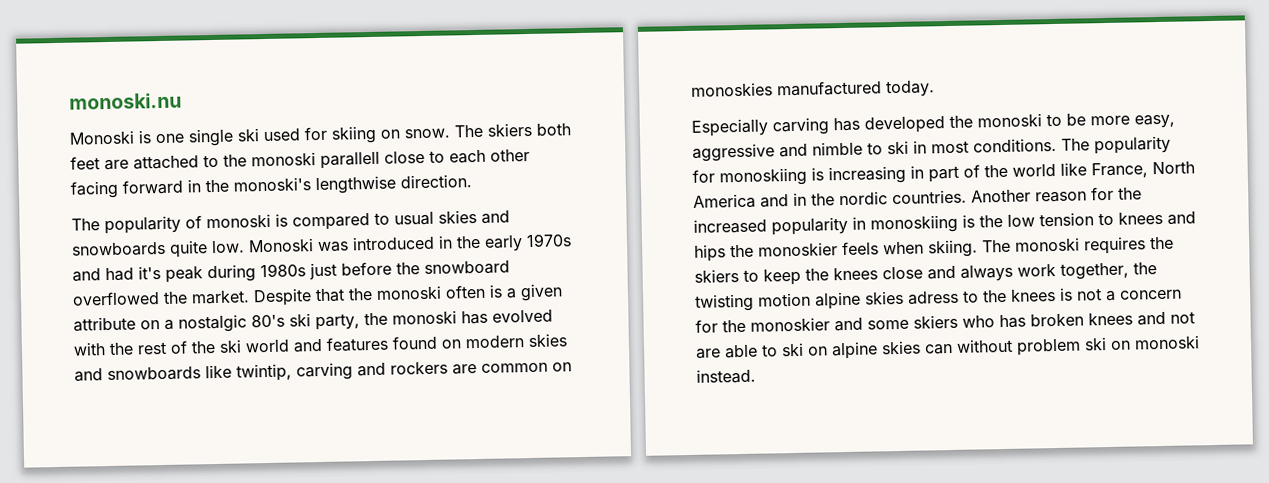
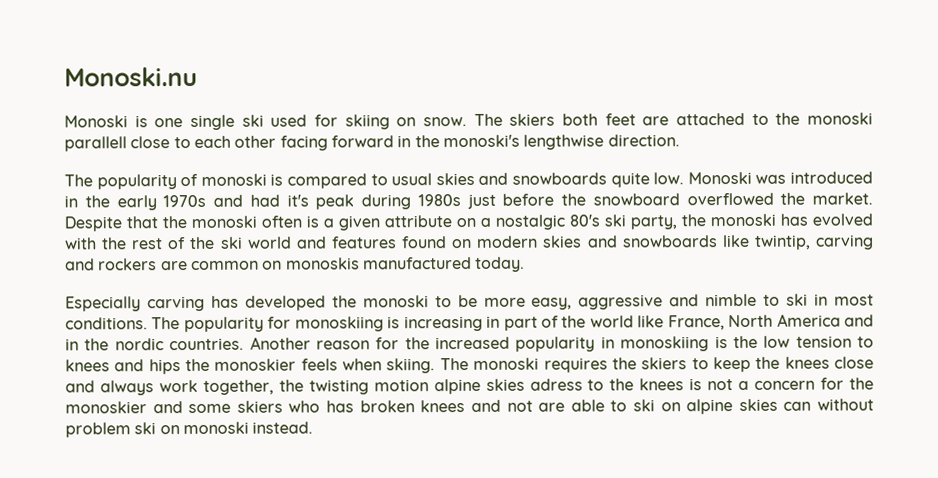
- monoski.nu
+ Monoski.nu
- Despite that the monoski often is a given attribute on a nostalgic 80's ski party, the monoski has evolved with the rest of the ski world and features found on modern skies and snowboards like twintip, carving and rockers are common on monoskies manufactured today.
+ Despite that the monoski often is a given attribute on a nostalgic 80's ski party, the monoski has evolved with the rest of the ski world and features found on modern skies and snowboards like twintip, carving and rockers are common on monoskis manufactured today.

